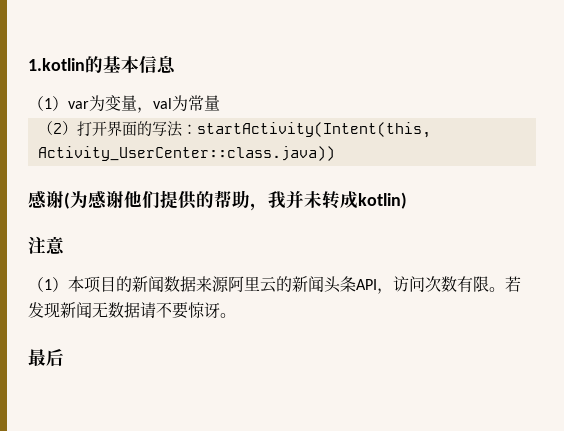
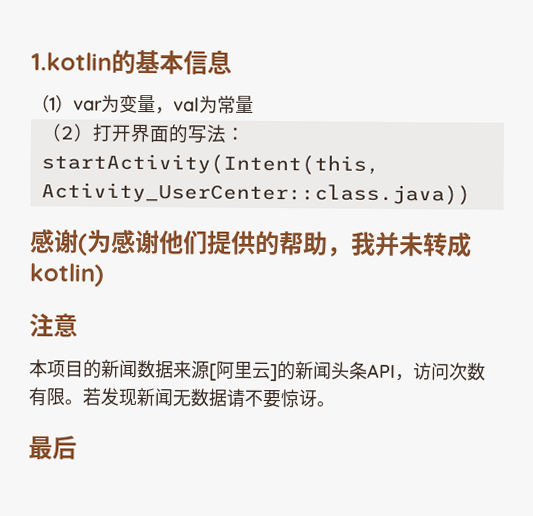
- （1）本项目的新闻数据来源阿里云的新闻头条API，访问次数有限。
+ 本项目的新闻数据来源[阿里云]的新闻头条API，访问次数有限。

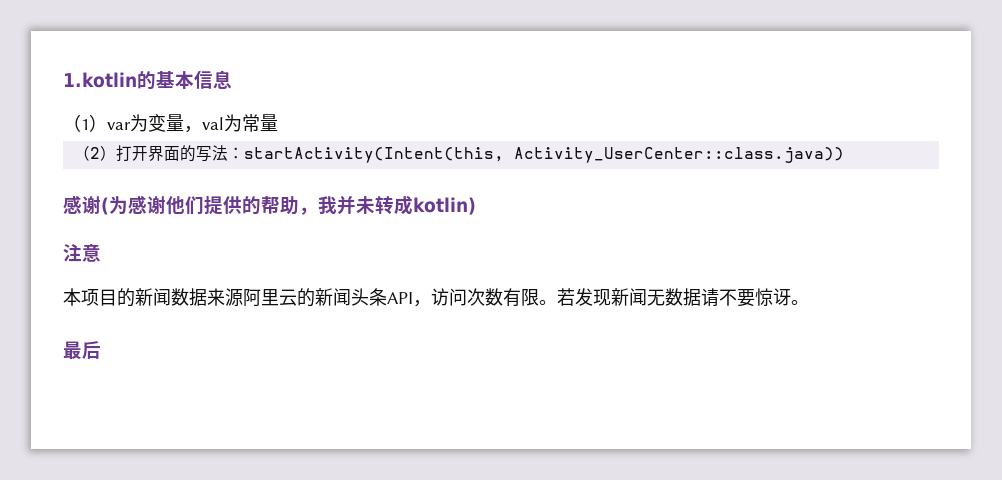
- 本项目的新闻数据来源[阿里云]的新闻头条API，访问次数有限。
+ 本项目的新闻数据来源阿里云的新闻头条API，访问次数有限。

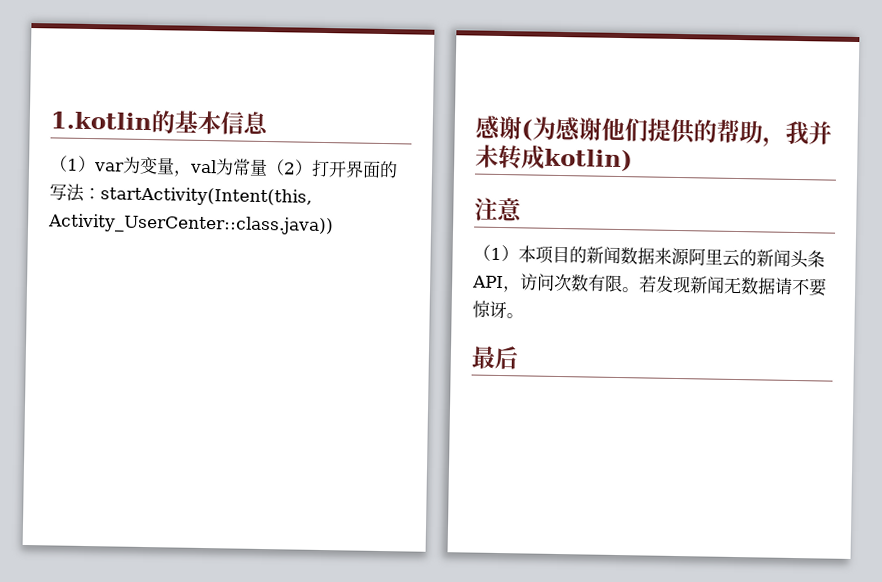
- （1）var为变量，val为常量
- （2）打开界面的写法：startActivity(Intent(this, Activity_UserCenter::class.java))
+ （1）var为变量，val为常量（2）打开界面的写法：startActivity(Intent(this, Activity_UserCenter::class.java))
- 本项目的新闻数据来源阿里云的新闻头条API，访问次数有限。
+ （1）本项目的新闻数据来源阿里云的新闻头条API，访问次数有限。

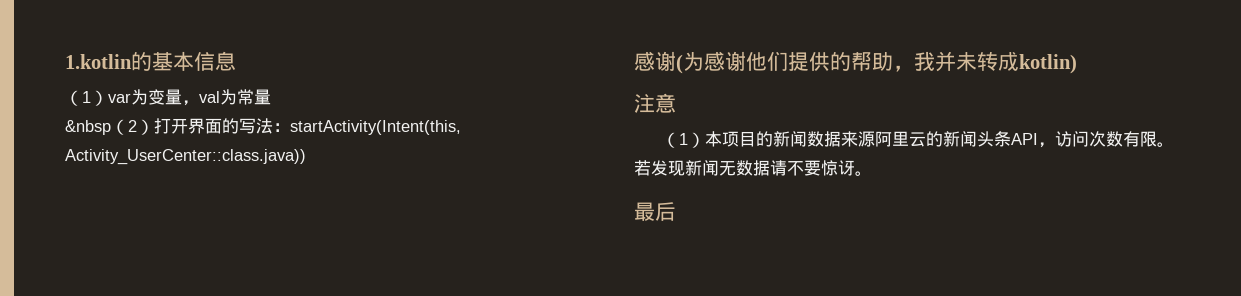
- （1）var为变量，val为常量（2）打开界面的写法：startActivity(Intent(this, Activity_UserCenter::class.java))
+ （1）var为变量，val为常量
+ &nbsp（2）打开界面的写法：startActivity(Intent(this, Activity_UserCenter::class.java))

